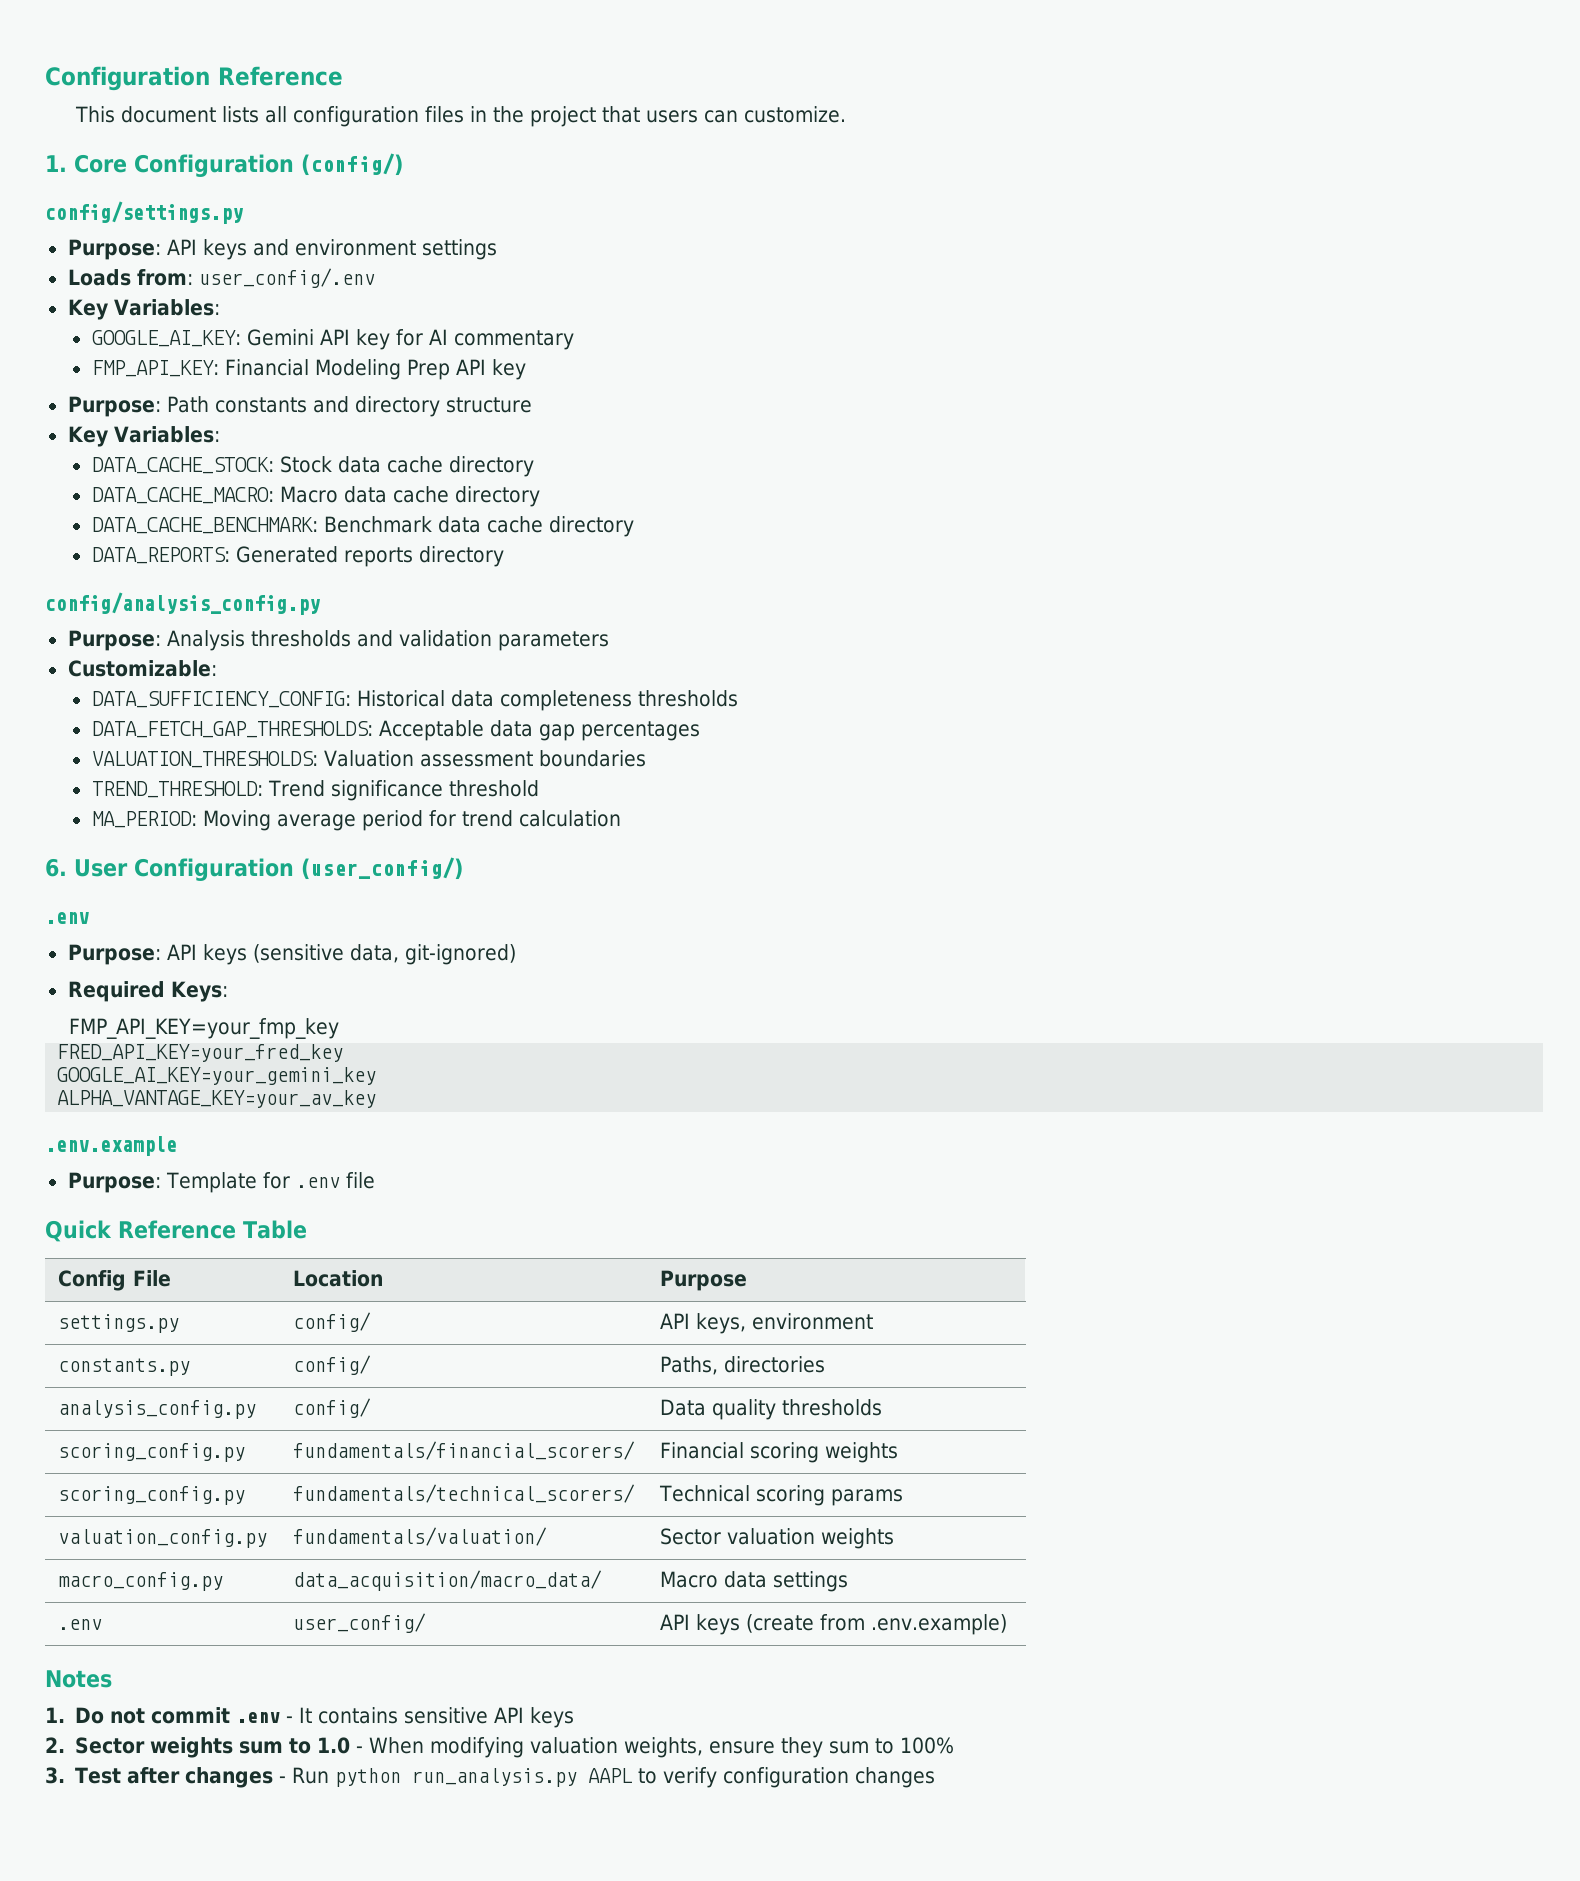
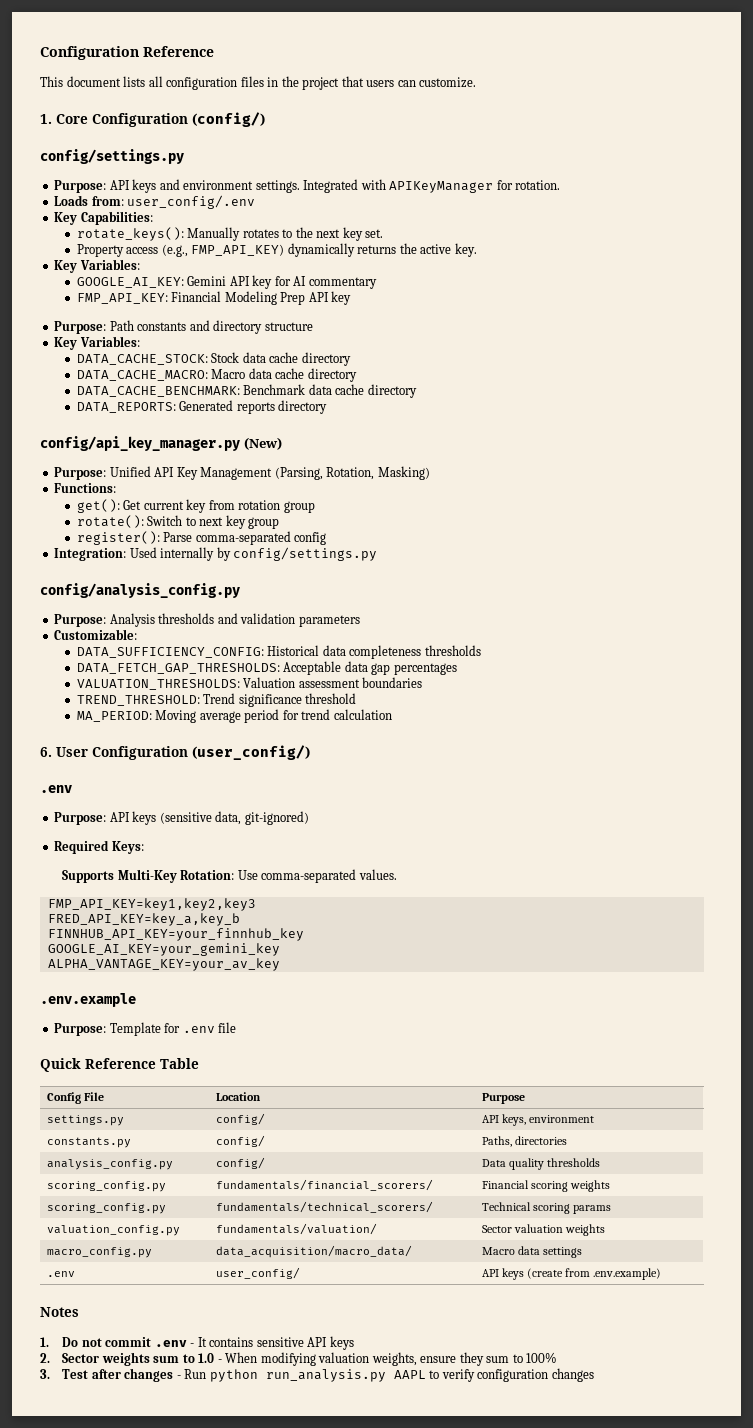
- Purpose: API keys and environment settings
+ Purpose: API keys and environment settings. Integrated with APIKeyManager for rotation.
  Loads from: user_config/.env
+ Key Capabilities:
+ rotate_keys(): Manually rotates to the next key set.
+ Property access (e.g., FMP_API_KEY) dynamically returns the active key.
+ config/api_key_manager.py (New)
+ Purpose: Unified API Key Management (Parsing, Rotation, Masking)
+ Functions:
+ get(): Get current key from rotation group
+ rotate(): Switch to next key group
+ register(): Parse comma-separated config
+ Integration: Used internally by config/settings.py
- FMP_API_KEY=your_fmp_key
- FRED_API_KEY=your_fred_key
+ Supports Multi-Key Rotation: Use comma-separated values.
+ FMP_API_KEY=key1,key2,key3
+ FRED_API_KEY=key_a,key_b
+ FINNHUB_API_KEY=your_finnhub_key

